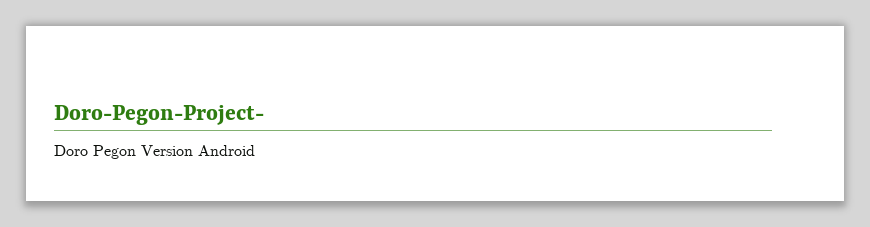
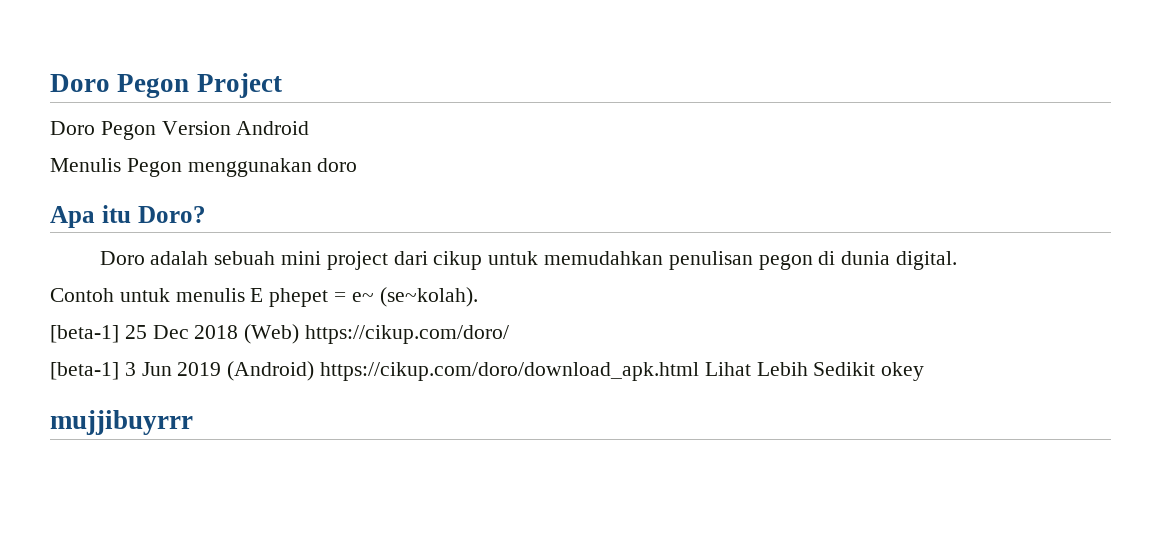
- Doro-Pegon-Project-
+ Doro Pegon Project
+ Menulis Pegon menggunakan doro
+ Apa itu Doro?
+ Doro adalah sebuah mini project dari cikup untuk memudahkan penulisan pegon di dunia digital.
+ Contoh untuk menulis E phepet = e~ (se~kolah).
+ [beta-1] 25 Dec 2018 (Web) https://cikup.com/doro/
+ [beta-1] 3 Jun 2019 (Android) https://cikup.com/doro/download_apk.html Lihat Lebih Sedikit okey
+ mujjibuyrrr

